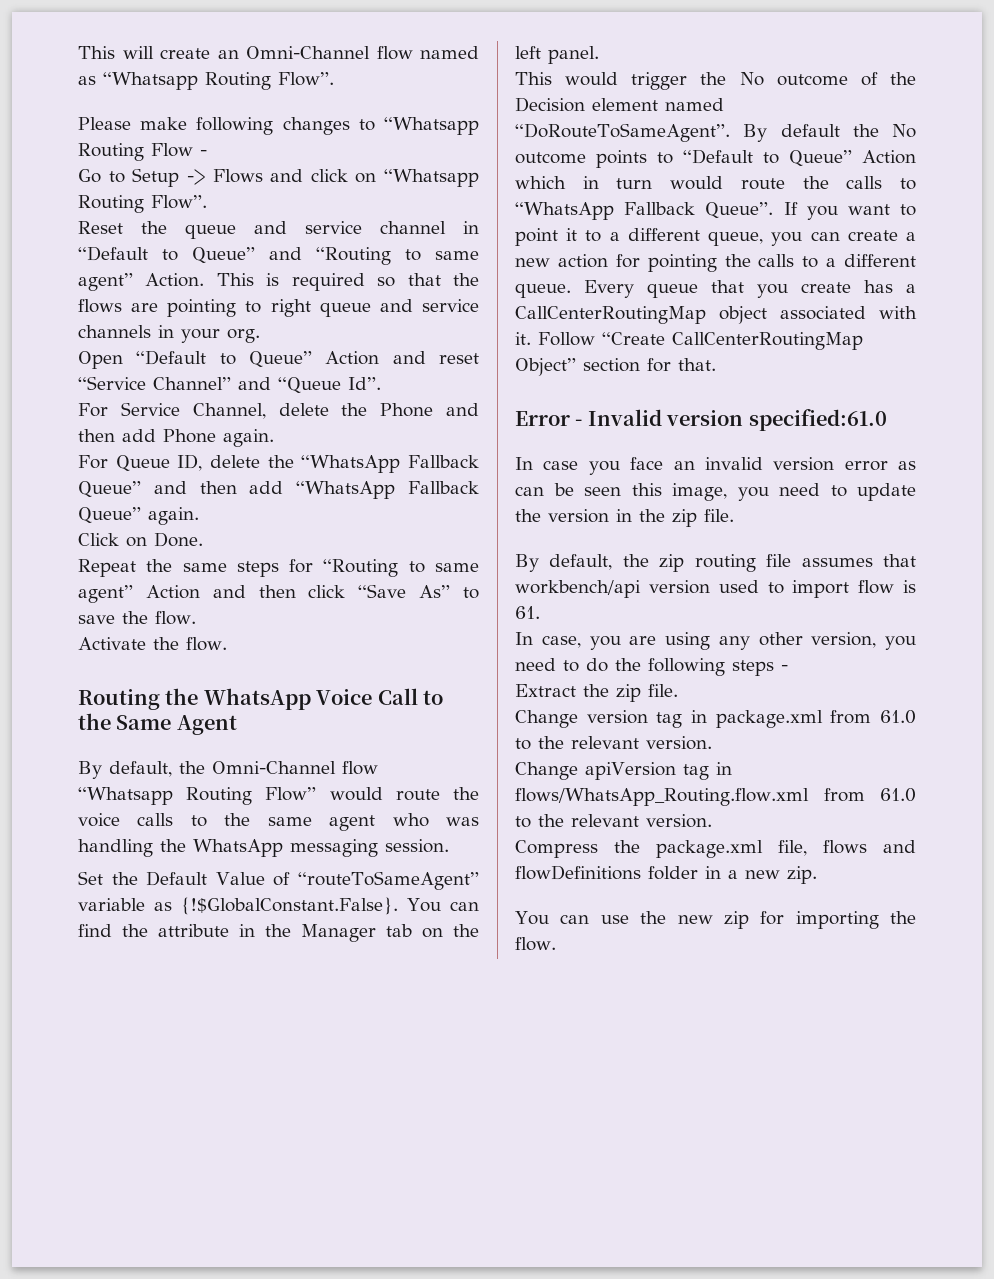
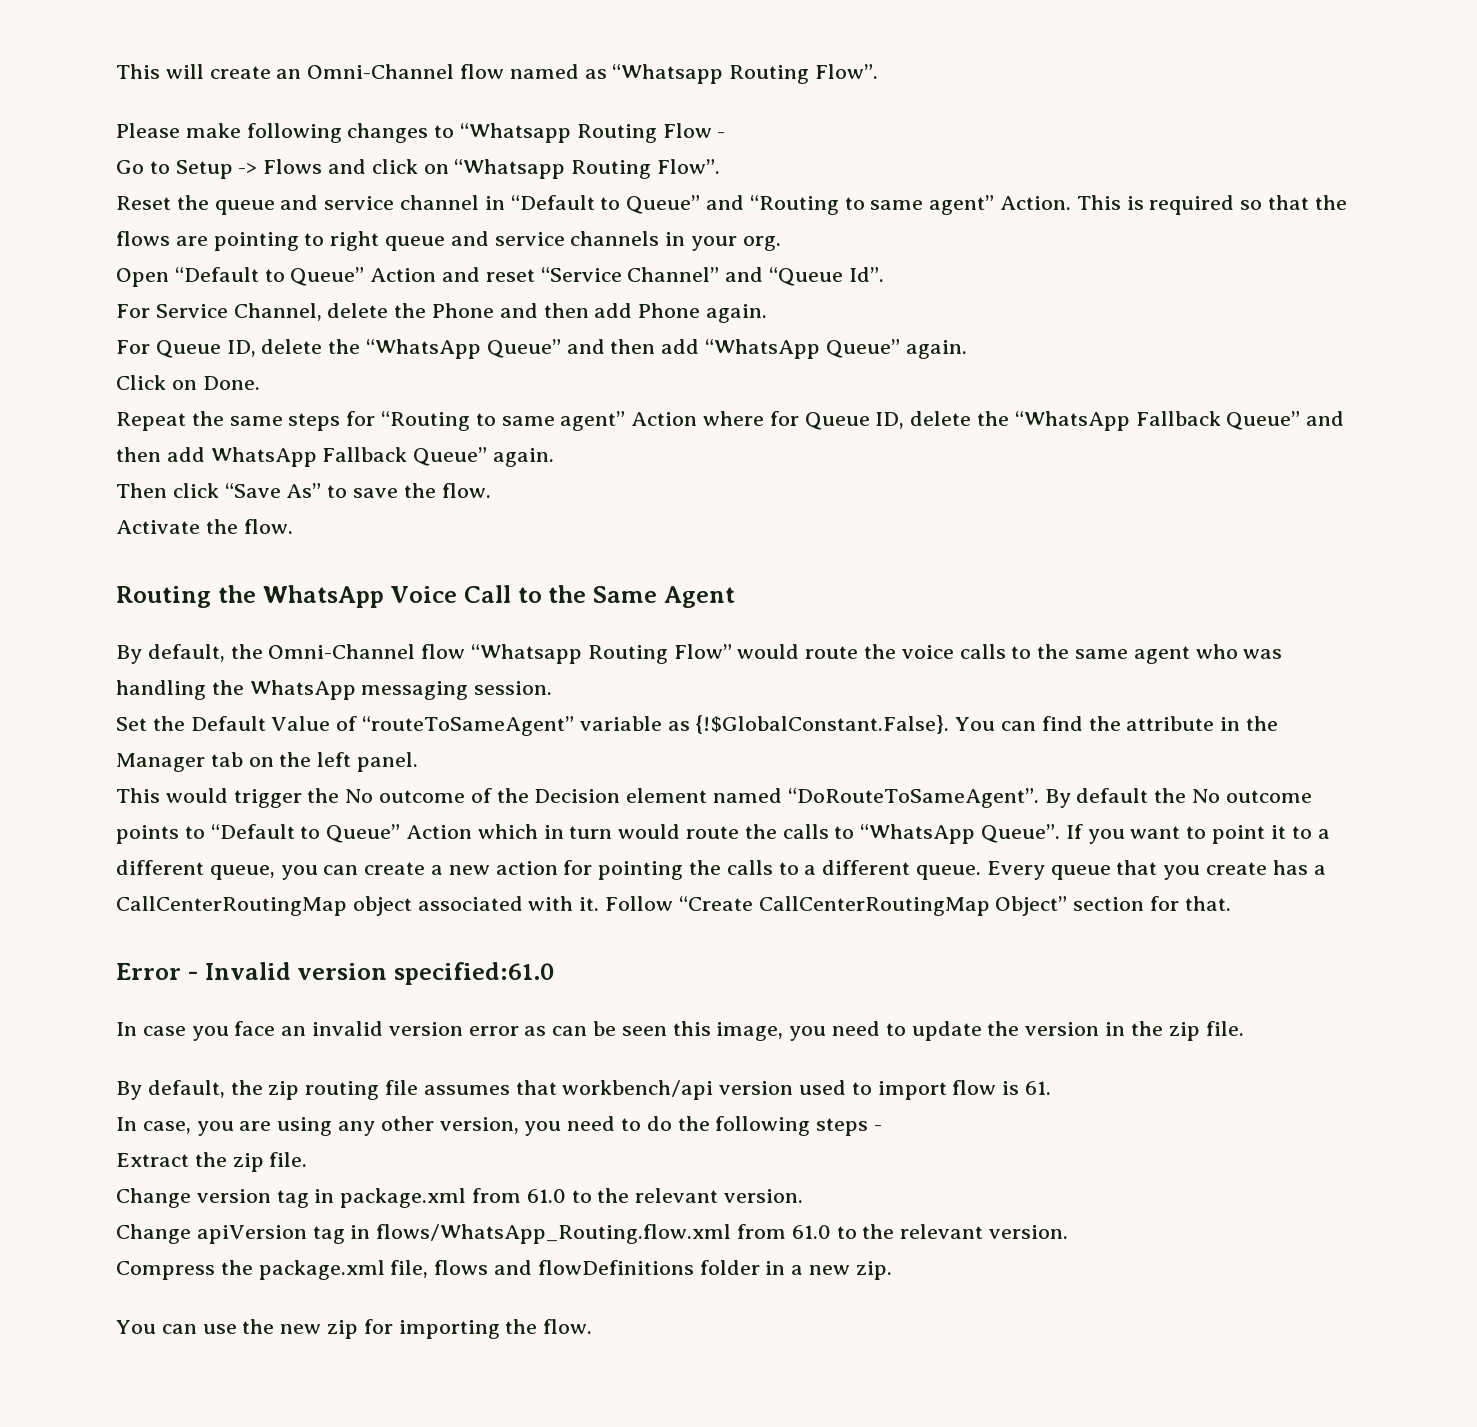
- For Queue ID, delete the “WhatsApp Fallback Queue” and then add “WhatsApp Fallback Queue” again.
+ For Queue ID, delete the “WhatsApp Queue” and then add “WhatsApp Queue” again.
- Repeat the same steps for “Routing to same agent” Action and then click “Save As” to save the flow.
+ Repeat the same steps for “Routing to same agent” Action where for Queue ID, delete the “WhatsApp Fallback Queue” and then add WhatsApp Fallback Queue” again.
+ Then click “Save As” to save the flow.
- By default the No outcome points to “Default to Queue” Action which in turn would route the calls to “WhatsApp Fallback Queue”.
+ By default the No outcome points to “Default to Queue” Action which in turn would route the calls to “WhatsApp Queue”.

